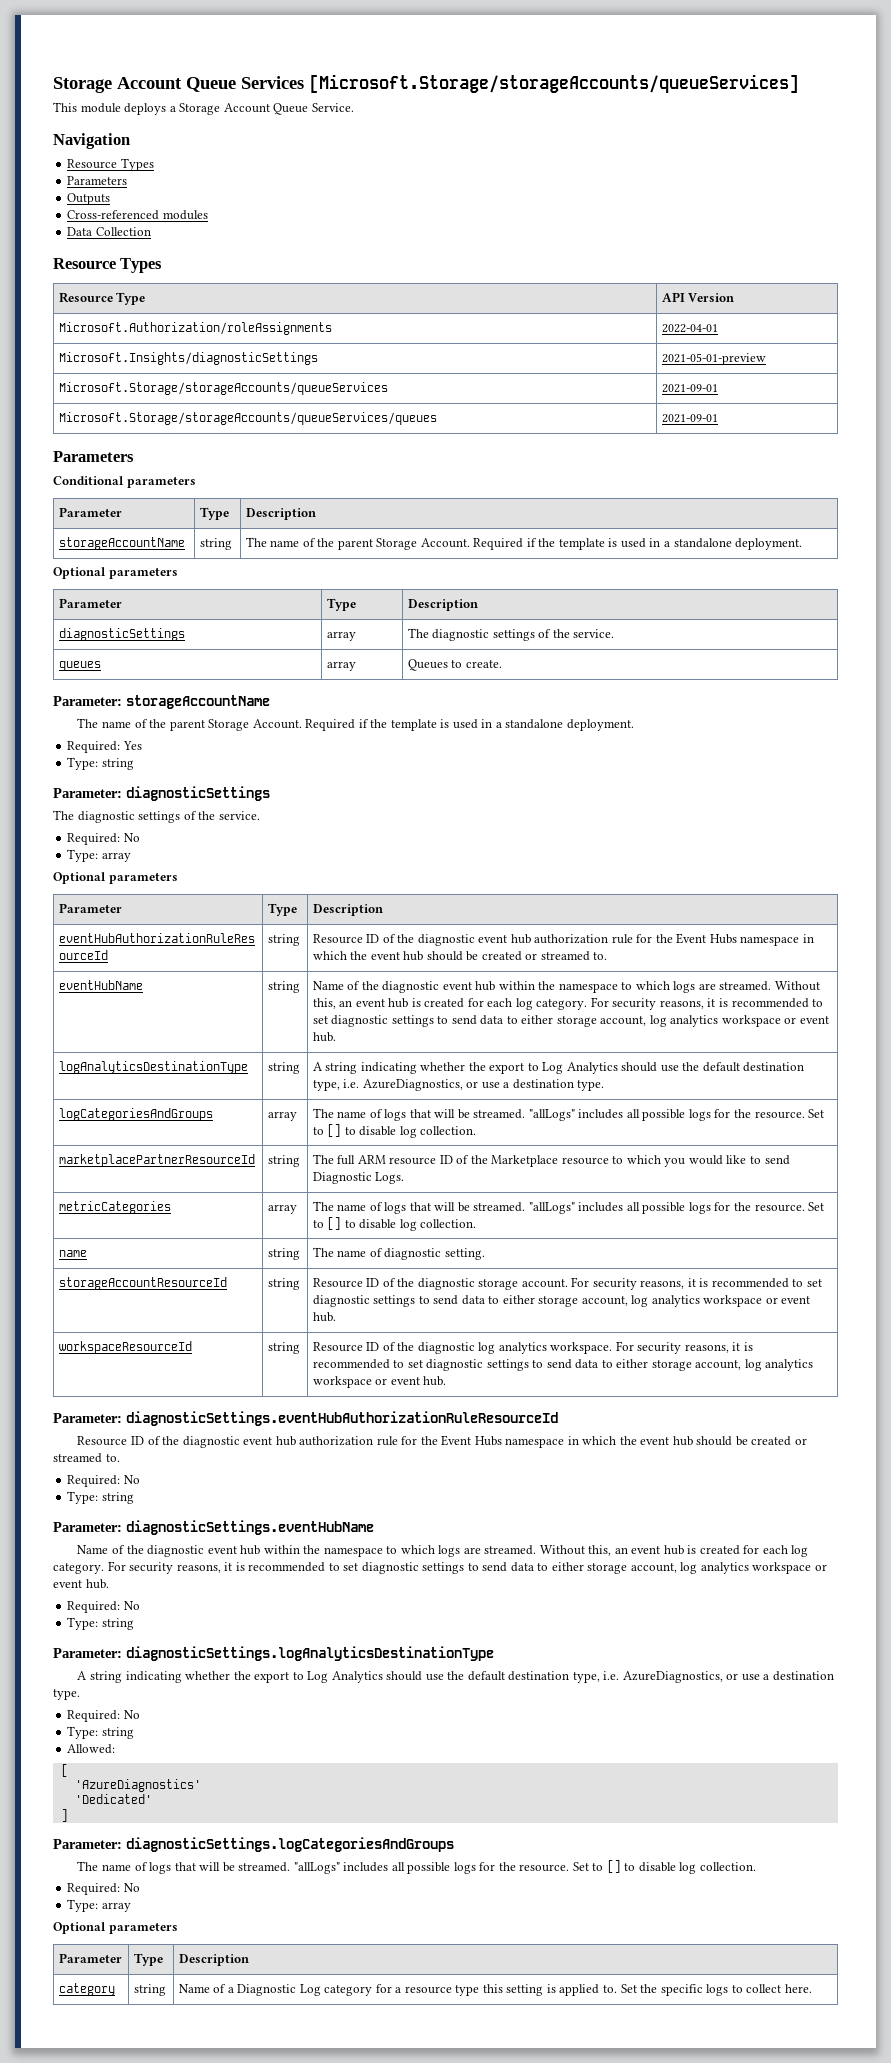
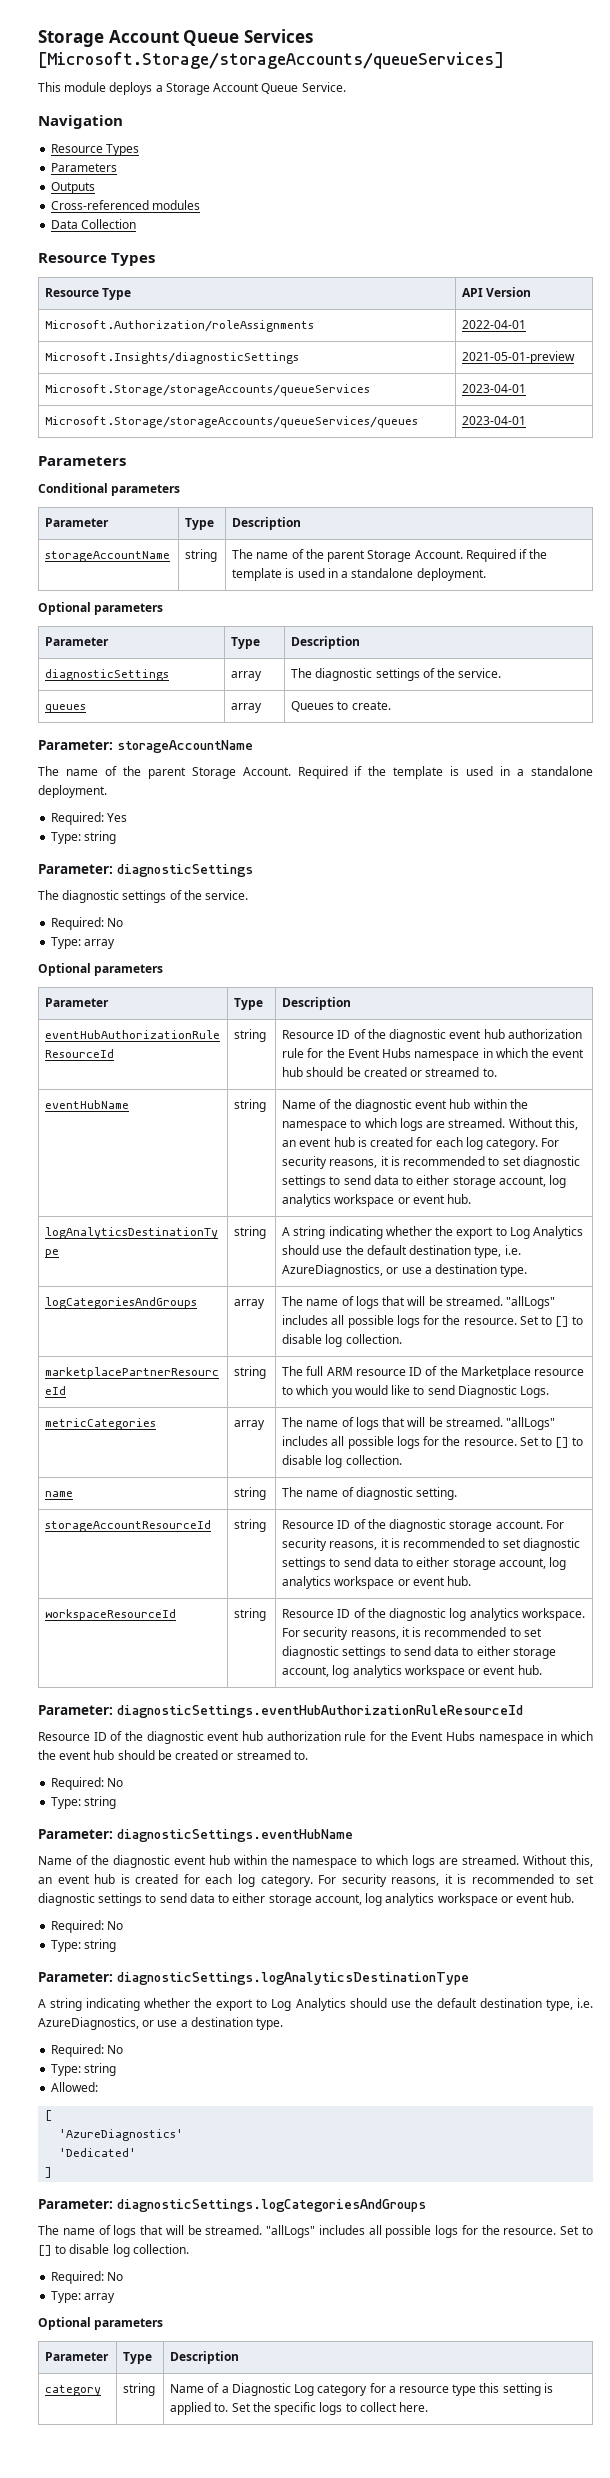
- Microsoft.Storage/storageAccounts/queueServices | 2021-09-01
+ Microsoft.Storage/storageAccounts/queueServices | 2023-04-01
- Microsoft.Storage/storageAccounts/queueServices/queues | 2021-09-01
+ Microsoft.Storage/storageAccounts/queueServices/queues | 2023-04-01

